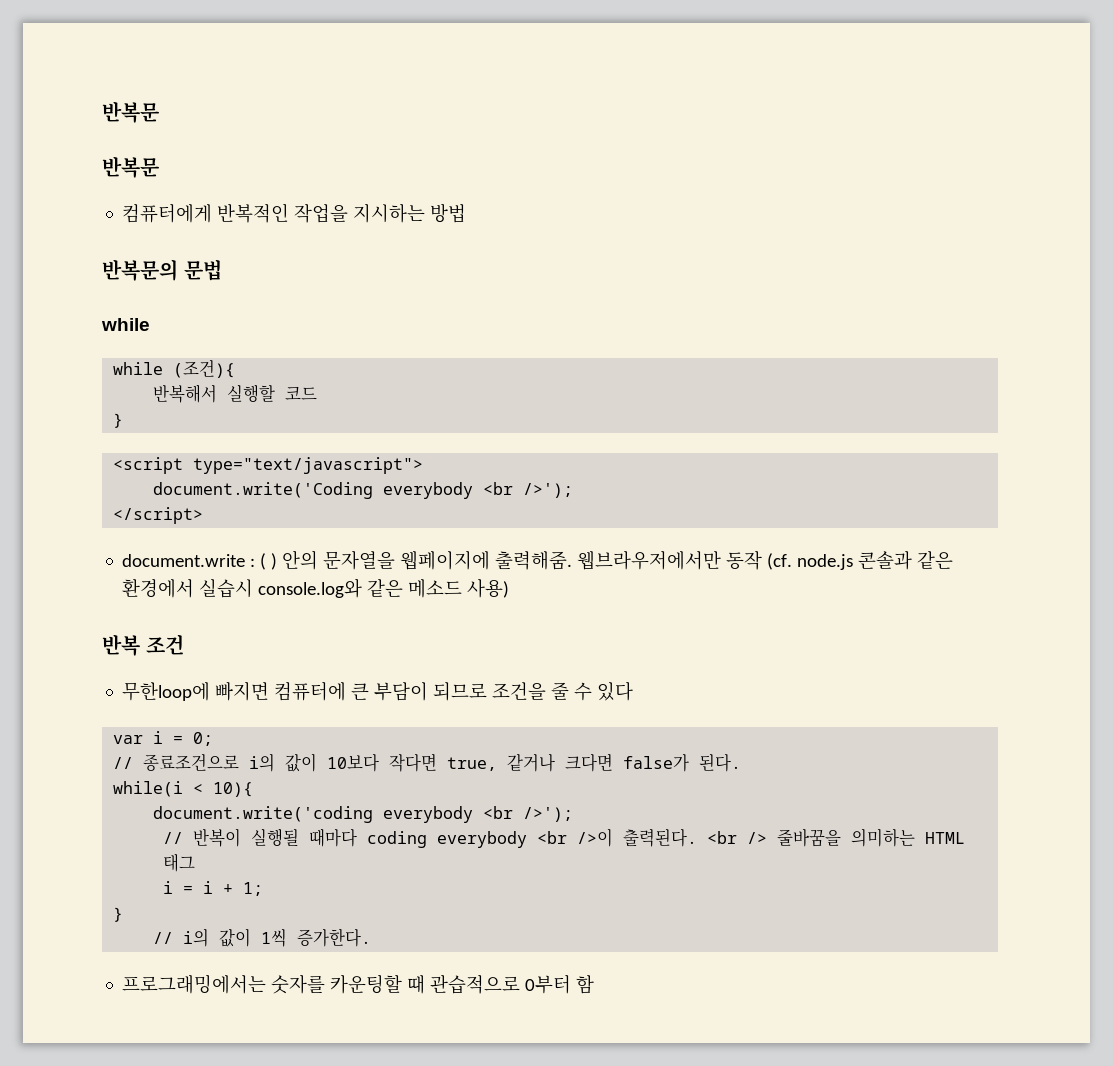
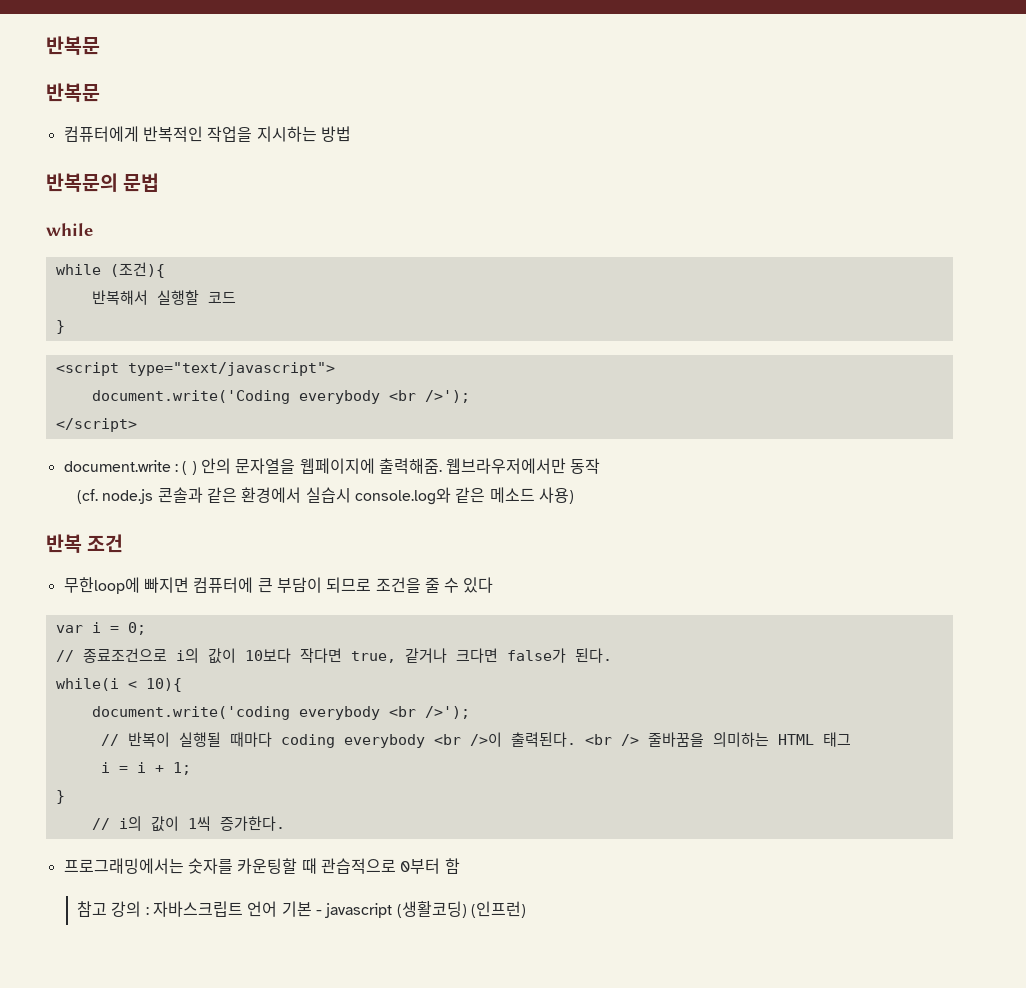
- 웹브라우저에서만 동작 (cf. node.js 콘솔과 같은 환경에서 실습시 console.log와 같은 메소드 사용)
+ 웹브라우저에서만 동작
+ (cf. node.js 콘솔과 같은 환경에서 실습시 console.log와 같은 메소드 사용)
+ 참고 강의 : 자바스크립트 언어 기본 - javascript (생활코딩) (인프런)

